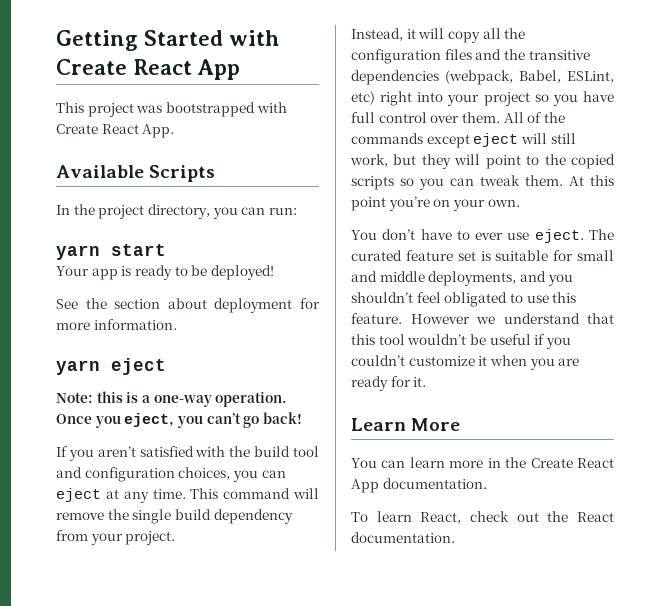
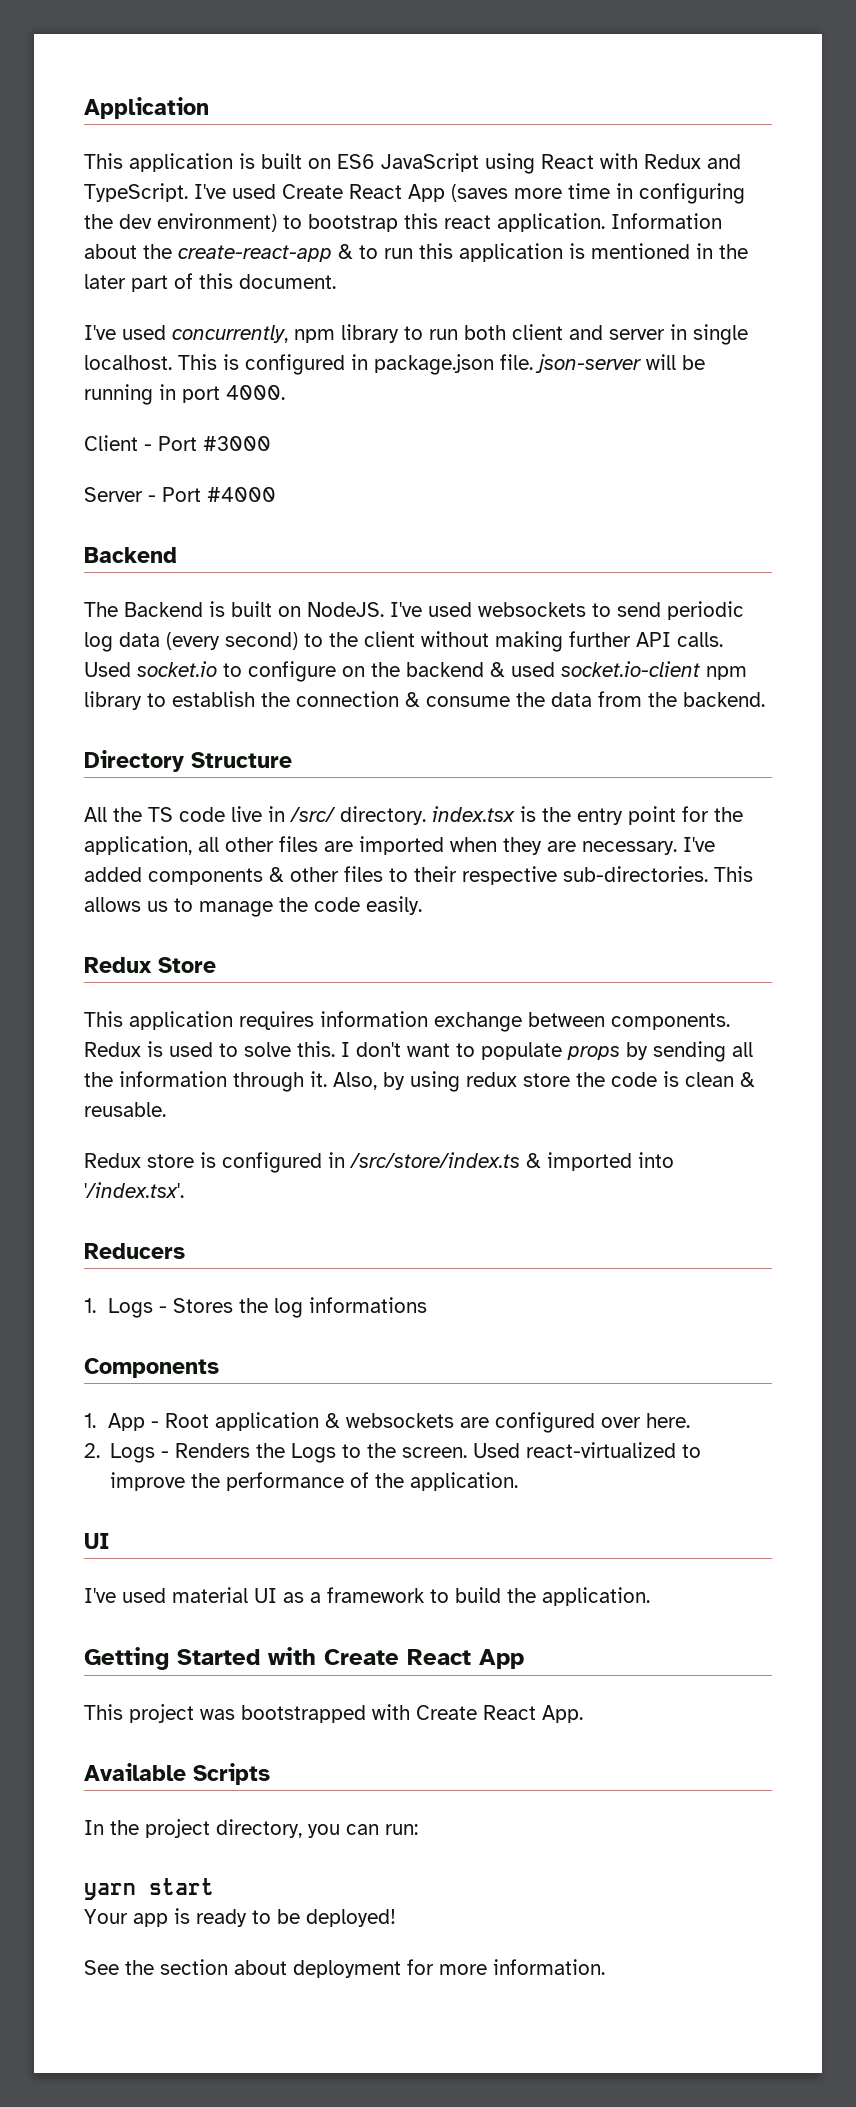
+ Application
+ This application is built on ES6 JavaScript using React with Redux and TypeScript. I've used Create React App (saves more time in configuring the dev environment) to bootstrap this react application. Information about the create-react-app & to run this application is mentioned in the later part of this document.
+ I've used concurrently, npm library to run both client and server in single localhost. This is configured in package.json file. json-server will be running in port 4000.
+ Client - Port #3000
+ Server - Port #4000
+ Backend
+ The Backend is built on NodeJS. I've used websockets to send periodic log data (every second) to the client without making further API calls. Used socket.io to configure on the backend & used socket.io-client npm library to establish the connection & consume the data from the backend.
+ Directory Structure
+ All the TS code live in /src/ directory. index.tsx is the entry point for the application, all other files are imported when they are necessary. I've added components & other files to their respective sub-directories. This allows us to manage the code easily.
+ Redux Store
+ This application requires information exchange between components. Redux is used to solve this. I don't want to populate props by sending all the information through it. Also, by using redux store the code is clean & reusable.
+ Redux store is configured in /src/store/index.ts & imported into '/index.tsx'.
+ Reducers
+ 1. Logs - Stores the log informations
+ Components
+ 1. App - Root application & websockets are configured over here.
+ 2. Logs - Renders the Logs to the screen. Used react-virtualized to improve the performance of the application.
+ UI
+ I've used material UI as a framework to build the application.
- yarn eject
- Note: this is a one-way operation. Once you eject, you can’t go back!
- If you aren’t satisfied with the build tool and configuration choices, you can eject at any time. This command will remove the single build dependency from your project.
- Instead, it will copy all the configuration files and the transitive dependencies (webpack, Babel, ESLint, etc) right into your project so you have full control over them. All of the commands except eject will still work, but they will point to the copied scripts so you can tweak them. At this point you’re on your own.
- You don’t have to ever use eject. The curated feature set is suitable for small and middle deployments, and you shouldn’t feel obligated to use this feature. However we understand that this tool wouldn’t be useful if you couldn’t customize it when you are ready for it.
- Learn More
- You can learn more in the Create React App documentation.
- To learn React, check out the React documentation.

